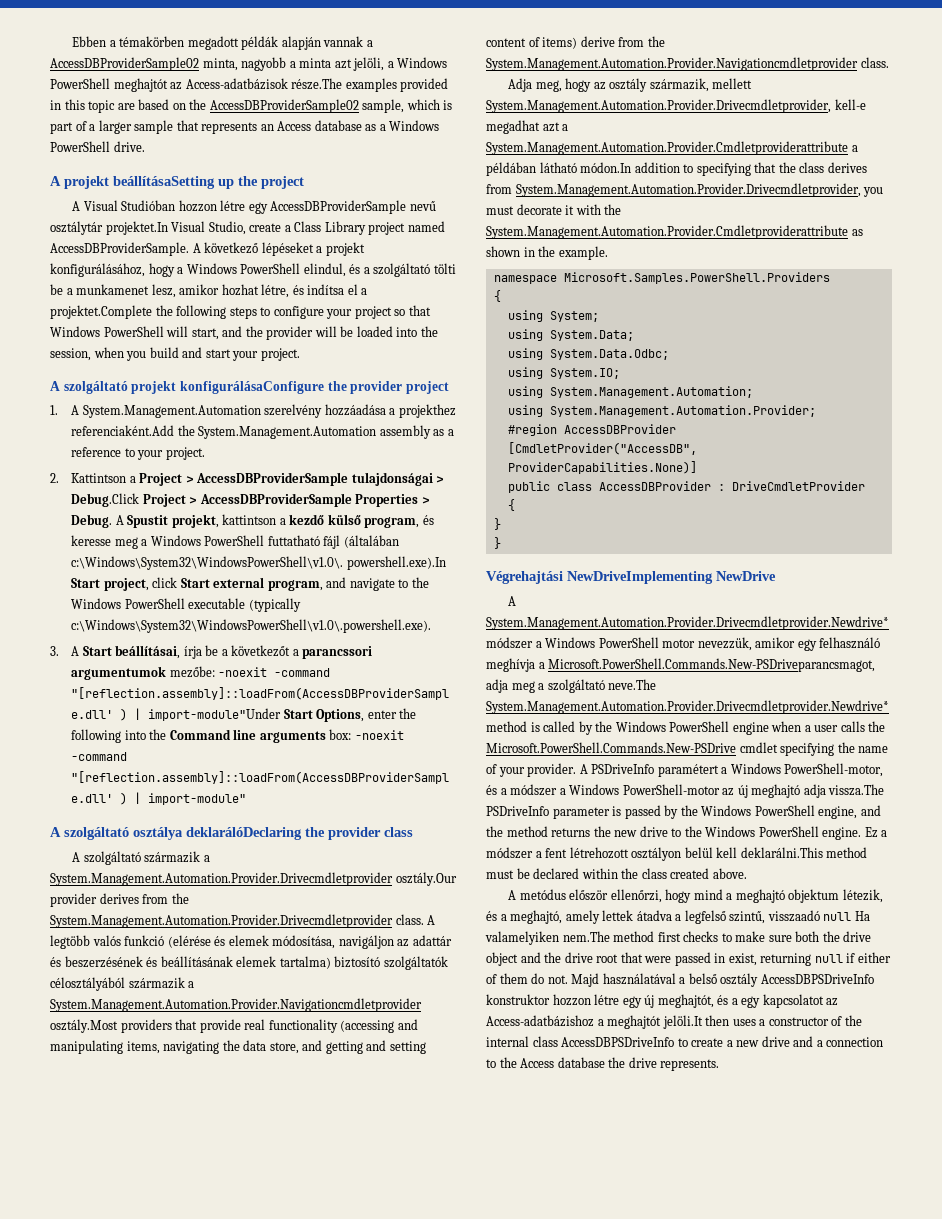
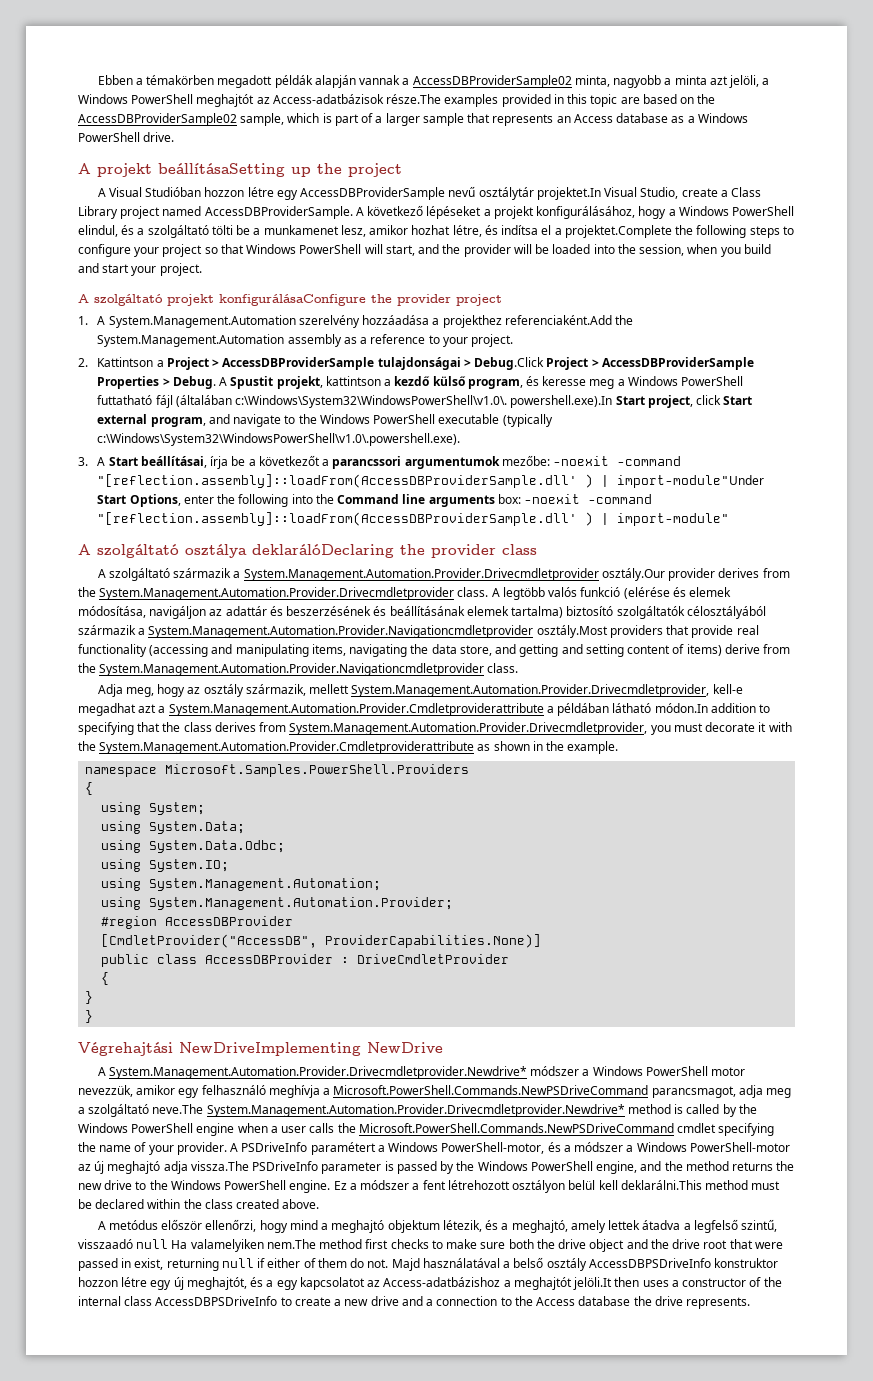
- A System.Management.Automation.Provider.Drivecmdletprovider.Newdrive* módszer a Windows PowerShell motor nevezzük, amikor egy felhasználó meghívja a Microsoft.PowerShell.Commands.New-PSDriveparancsmagot, adja meg a szolgáltató neve.The System.Management.Automation.Provider.Drivecmdletprovider.Newdrive* method is called by the Windows PowerShell engine when a user calls the Microsoft.PowerShell.Commands.New-PSDrive cmdlet specifying the name of your provider.
+ A System.Management.Automation.Provider.Drivecmdletprovider.Newdrive* módszer a Windows PowerShell motor nevezzük, amikor egy felhasználó meghívja a Microsoft.PowerShell.Commands.NewPSDriveCommand parancsmagot, adja meg a szolgáltató neve.The System.Management.Automation.Provider.Drivecmdletprovider.Newdrive* method is called by the Windows PowerShell engine when a user calls the Microsoft.PowerShell.Commands.NewPSDriveCommand cmdlet specifying the name of your provider.

